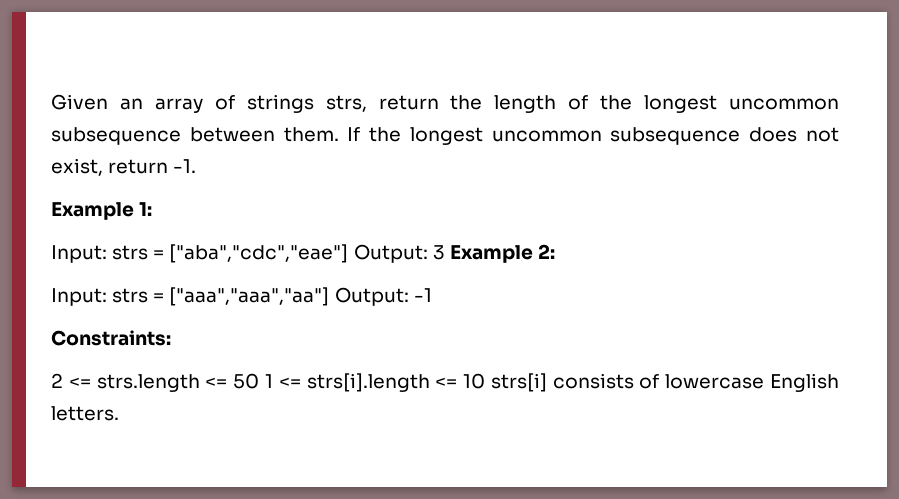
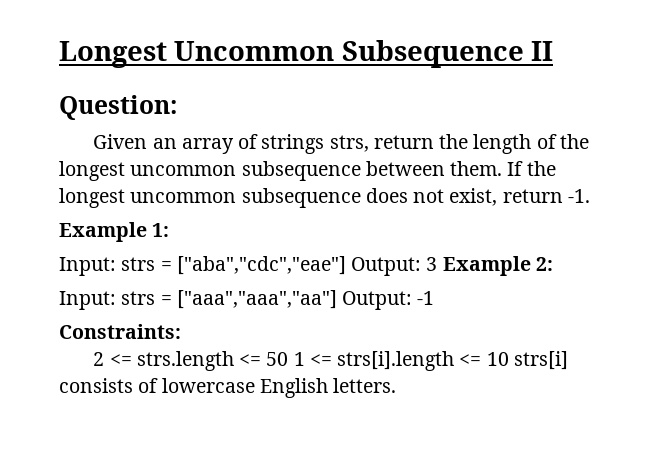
+ Longest Uncommon Subsequence II
+ Question:

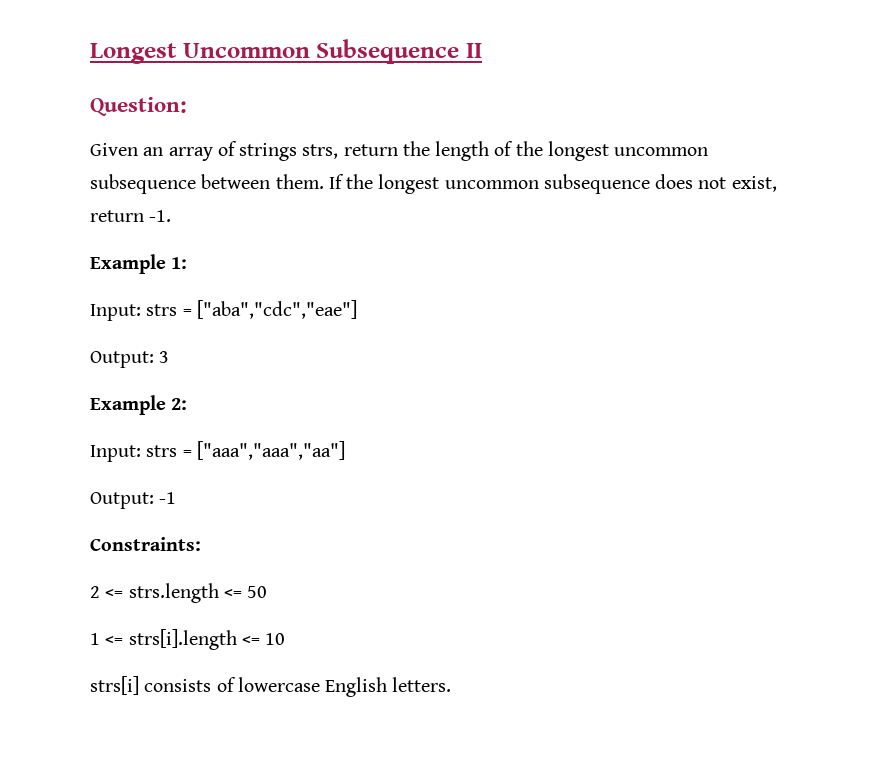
- Input: strs = ["aba","cdc","eae"] Output: 3 Example 2:
+ Input: strs = ["aba","cdc","eae"]
+ Output: 3
+ Example 2:
- Input: strs = ["aaa","aaa","aa"] Output: -1
+ Input: strs = ["aaa","aaa","aa"]
+ Output: -1
- 2 <= strs.length <= 50 1 <= strs[i].length <= 10 strs[i] consists of lowercase English letters.
+ 2 <= strs.length <= 50
+ 1 <= strs[i].length <= 10
+ strs[i] consists of lowercase English letters.

